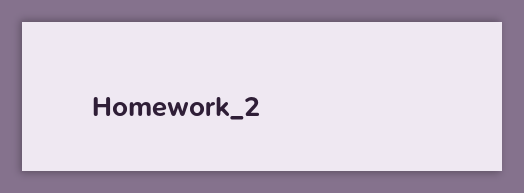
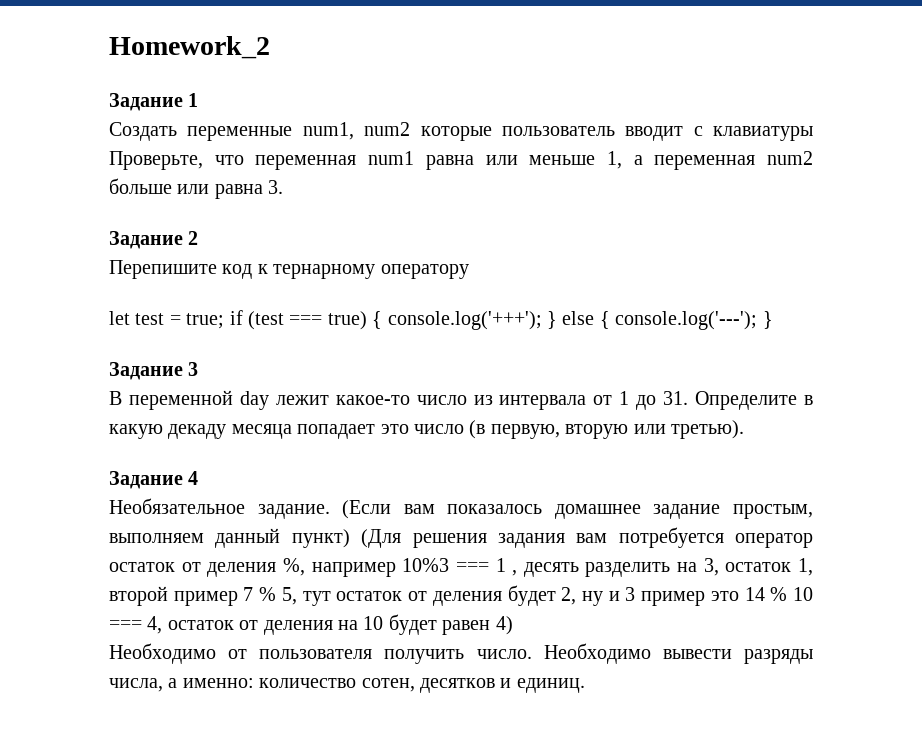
+ Задание 1
+ Создать переменные num1, num2 которые пользователь вводит с клавиатуры Проверьте, что переменная num1 равна или меньше 1, а переменная num2 больше или равна 3.
+ Задание 2
+ Перепишите код к тернарному оператору
+ let test = true; if (test === true) { console.log('+++'); } else { console.log('---'); }
+ Задание 3
+ В переменной day лежит какое-то число из интервала от 1 до 31. Определите в какую декаду месяца попадает это число (в первую, вторую или третью).
+ Задание 4
+ Необязательное задание. (Если вам показалось домашнее задание простым, выполняем данный пункт) (Для решения задания вам потребуется оператор остаток от деления %, например 10%3 === 1 , десять разделить на 3, остаток 1, второй пример 7 % 5, тут остаток от деления будет 2, ну и 3 пример это 14 % 10 === 4, остаток от деления на 10 будет равен 4)
+ Необходимо от пользователя получить число. Необходимо вывести разряды числа, а именно: количество сотен, десятков и единиц.

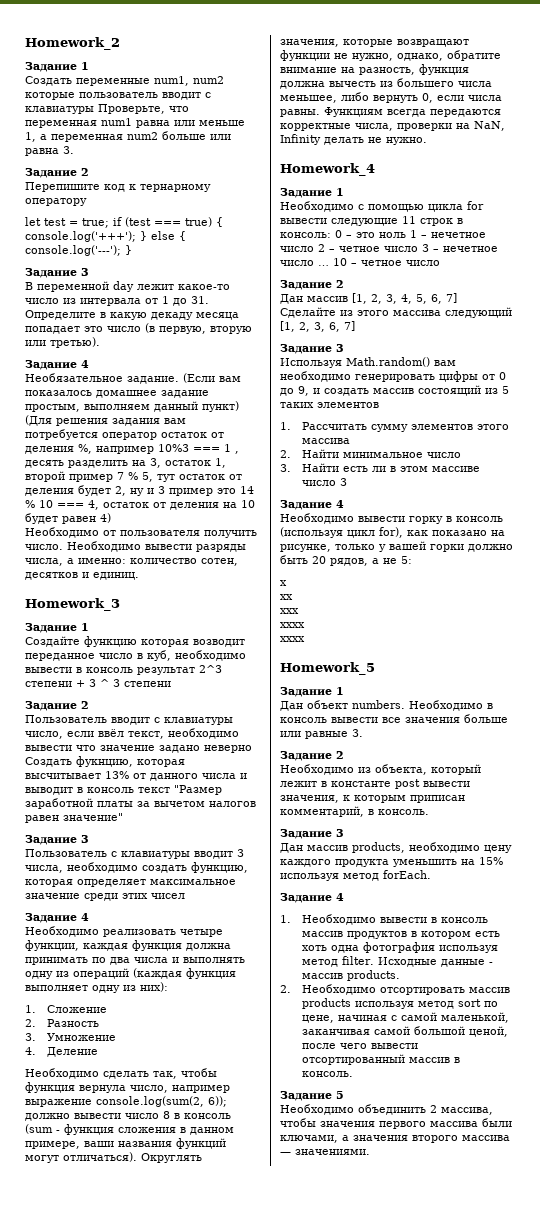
+ Homework_3
+ Задание 1
+ Создайте функцию которая возводит переданное число в куб, необходимо вывести в консоль результат 2^3 степени + 3 ^ 3 степени
+ Задание 2
+ Пользователь вводит с клавиатуры число, если ввёл текст, необходимо вывести что значение задано неверно Создать фукнцию, которая высчитывает 13% от данного числа и выводит в консоль текст "Размер заработной платы за вычетом налогов равен значение"
+ Задание 3
+ Пользователь с клавиатуры вводит 3 числа, необходимо создать функцию, которая определяет максимальное значение среди этих чисел
+ Задание 4
+ Необходимо реализовать четыре функции, каждая функция должна принимать по два числа и выполнять одну из операций (каждая функция выполняет одну из них):
+ 1. Сложение
+ 2. Разность
+ 3. Умножение
+ 4. Деление
+ Необходимо сделать так, чтобы функция вернула число, например выражение console.log(sum(2, 6)); должно вывести число 8 в консоль (sum - функция сложения в данном примере, ваши названия функций могут отличаться). Округлять значения, которые возвращают функции не нужно, однако, обратите внимание на разность, функция должна вычесть из большего числа меньшее, либо вернуть 0, если числа равны. Функциям всегда передаются корректные числа, проверки на NaN, Infinity делать не нужно.
+ Homework_4
+ Задание 1
+ Необходимо с помощью цикла for вывести следующие 11 строк в консоль: 0 – это ноль 1 – нечетное число 2 – четное число 3 – нечетное число … 10 – четное число
+ Задание 2
+ Дан массив [1, 2, 3, 4, 5, 6, 7] Сделайте из этого массива следующий [1, 2, 3, 6, 7]
+ Задание 3
+ Используя Math.random() вам необходимо генерировать цифры от 0 до 9, и создать массив состоящий из 5 таких элементов
+ 1. Рассчитать сумму элементов этого массива
+ 2. Найти минимальное число
+ 3. Найти есть ли в этом массиве число 3
+ Задание 4
+ Необходимо вывести горку в консоль (используя цикл for), как показано на рисунке, только у вашей горки должно быть 20 рядов, а не 5:
+ x
+ xx
+ xxx
+ xxxx
+ xxxx
+ Homework_5
+ Задание 1
+ Дан объект numbers. Необходимо в консоль вывести все значения больше или равные 3.
+ Задание 2
+ Необходимо из объекта, который лежит в константе post вывести значения, к которым приписан комментарий, в консоль.
+ Задание 3
+ Дан массив products, необходимо цену каждого продукта уменьшить на 15% используя метод forEach.
+ Задание 4
+ 1. Необходимо вывести в консоль массив продуктов в котором есть хоть одна фотография используя метод filter. Исходные данные - массив products.
+ 2. Необходимо отсортировать массив products используя метод sort по цене, начиная с самой маленькой, заканчивая самой большой ценой, после чего вывести отсортированный массив в консоль.
+ Задание 5
+ Необходимо объединить 2 массива, чтобы значения первого массива были ключами, а значения второго массива — значениями.

